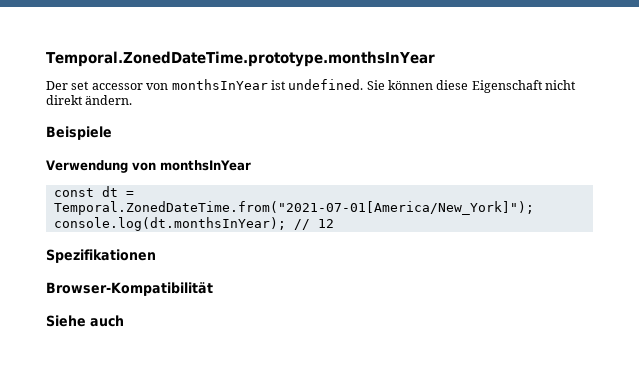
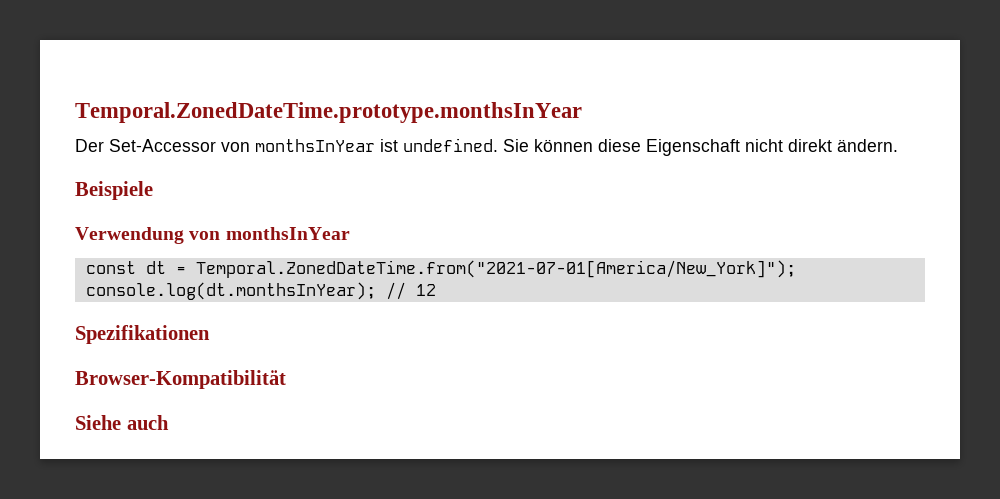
- Der set accessor von monthsInYear ist undefined.
+ Der Set-Accessor von monthsInYear ist undefined.

